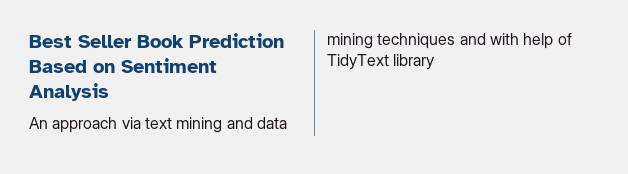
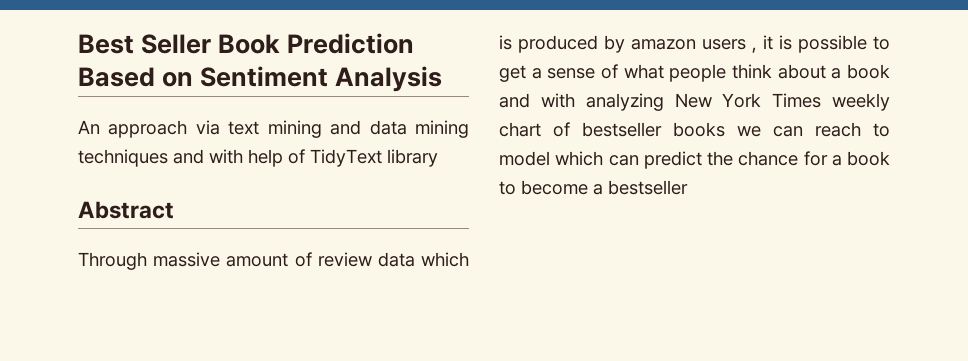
+ Abstract
+ Through massive amount of review data which is produced by amazon users , it is possible to get a sense of what people think about a book and with analyzing New York Times weekly chart of bestseller books we can reach to model which can predict the chance for a book to become a bestseller

